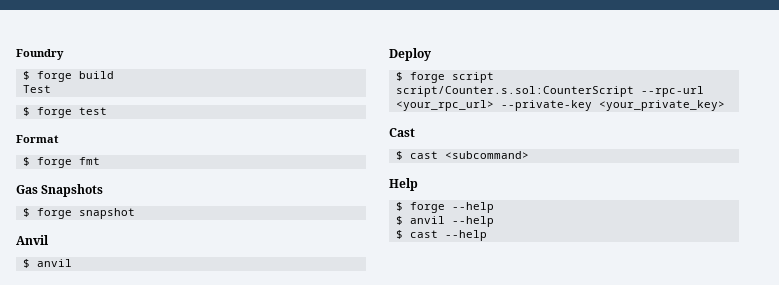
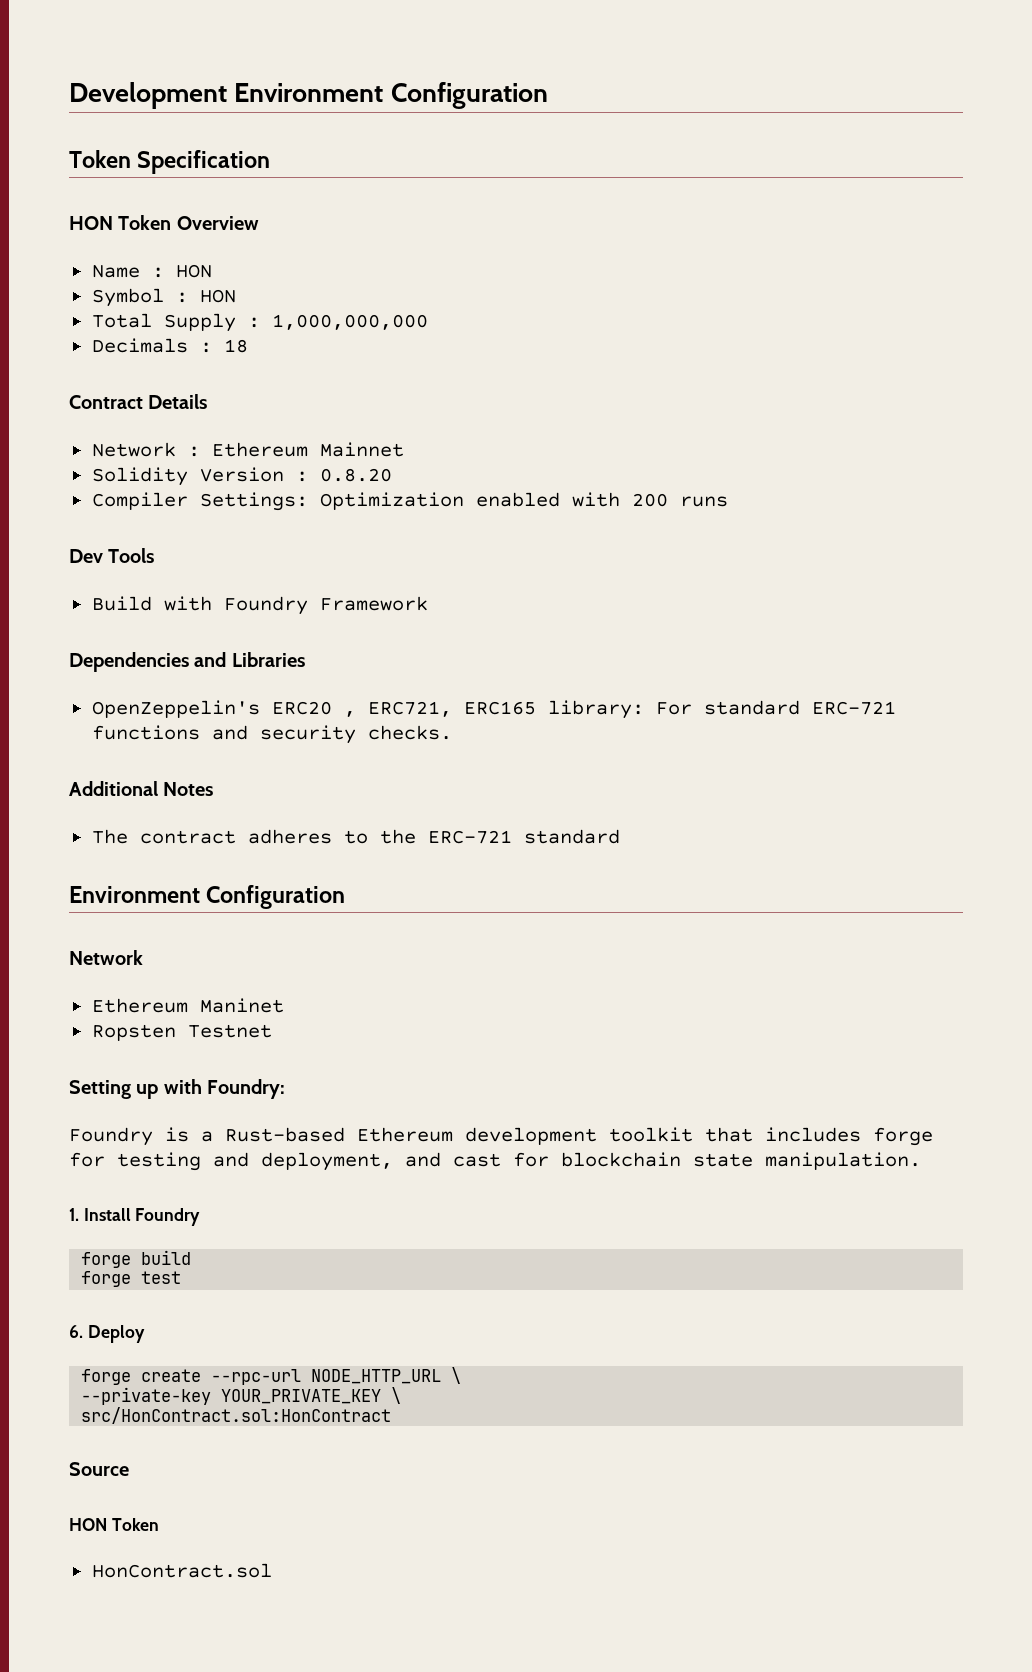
- Foundry
+ Development Environment Configuration
+ Token Specification
+ HON Token Overview
+ Name : HON
+ Symbol : HON
+ Total Supply : 1,000,000,000
+ Decimals : 18
+ Contract Details
+ Network : Ethereum Mainnet
+ Solidity Version : 0.8.20
+ Compiler Settings: Optimization enabled with 200 runs
+ Dev Tools
+ Build with Foundry Framework
+ Dependencies and Libraries
+ OpenZeppelin's ERC20 , ERC721, ERC165 library: For standard ERC-721 functions and security checks.
+ Additional Notes
+ The contract adheres to the ERC-721 standard
+ Environment Configuration
+ Network
+ Ethereum Maninet
+ Ropsten Testnet
+ Setting up with Foundry:
+ Foundry is a Rust-based Ethereum development toolkit that includes forge for testing and deployment, and cast for blockchain state manipulation.
+ 1. Install Foundry
- $ forge build
+ forge build
- Test
- $ forge test
+ forge test
- Format
- $ forge fmt
- Gas Snapshots
- $ forge snapshot
- Anvil
- $ anvil
- Deploy
- $ forge script script/Counter.s.sol:CounterScript --rpc-url <your_rpc_url> --private-key <your_private_key>
- Cast
- $ cast <subcommand>
- Help
- $ forge --help
- $ anvil --help
- $ cast --help
+ 6. Deploy
+ forge create --rpc-url NODE_HTTP_URL \
+ --private-key YOUR_PRIVATE_KEY \
+ src/HonContract.sol:HonContract
+ Source
+ HON Token
+ HonContract.sol

